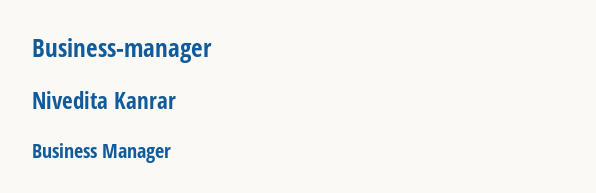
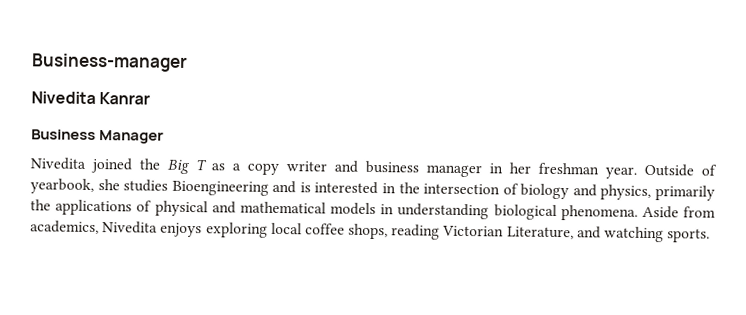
+ Nivedita joined the Big T as a copy writer and business manager in her freshman year. Outside of yearbook, she studies Bioengineering and is interested in the intersection of biology and physics, primarily the applications of physical and mathematical models in understanding biological phenomena. Aside from academics, Nivedita enjoys exploring local coffee shops, reading Victorian Literature, and watching sports.

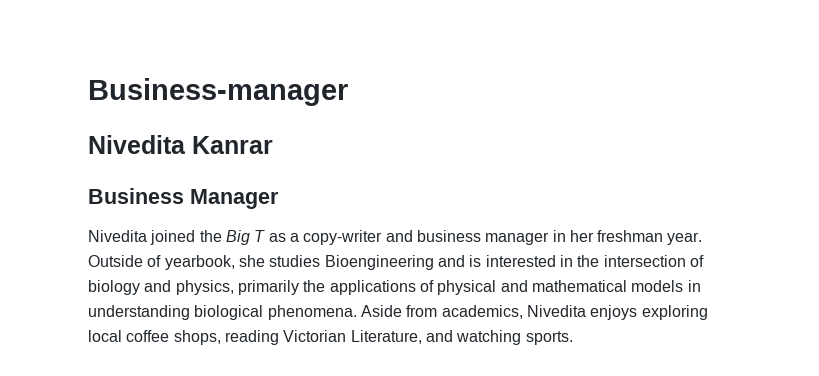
- Nivedita joined the Big T as a copy writer and business manager in her freshman year.
+ Nivedita joined the Big T as a copy-writer and business manager in her freshman year.

